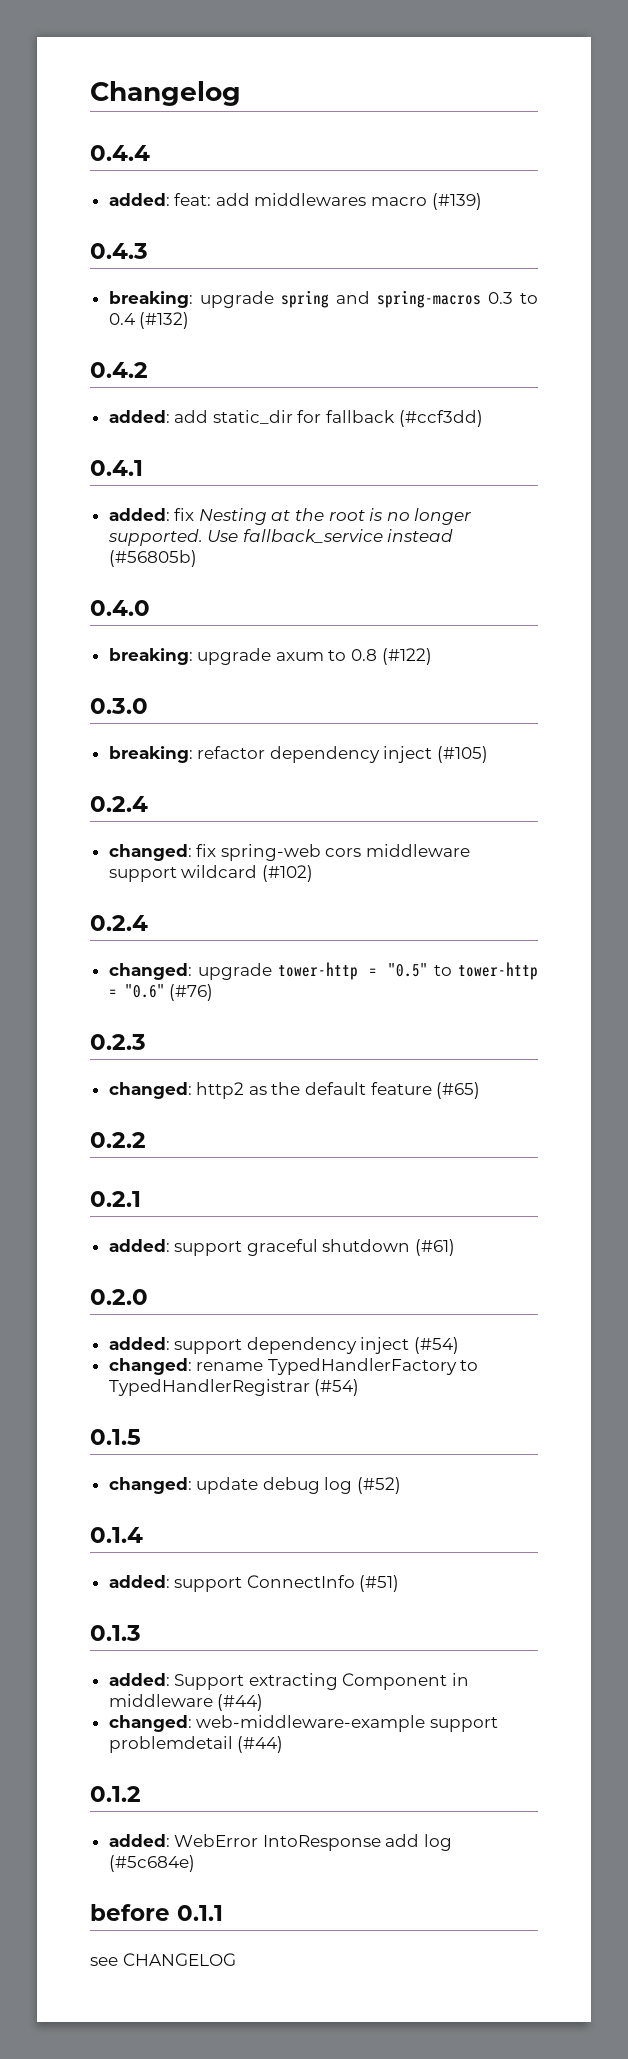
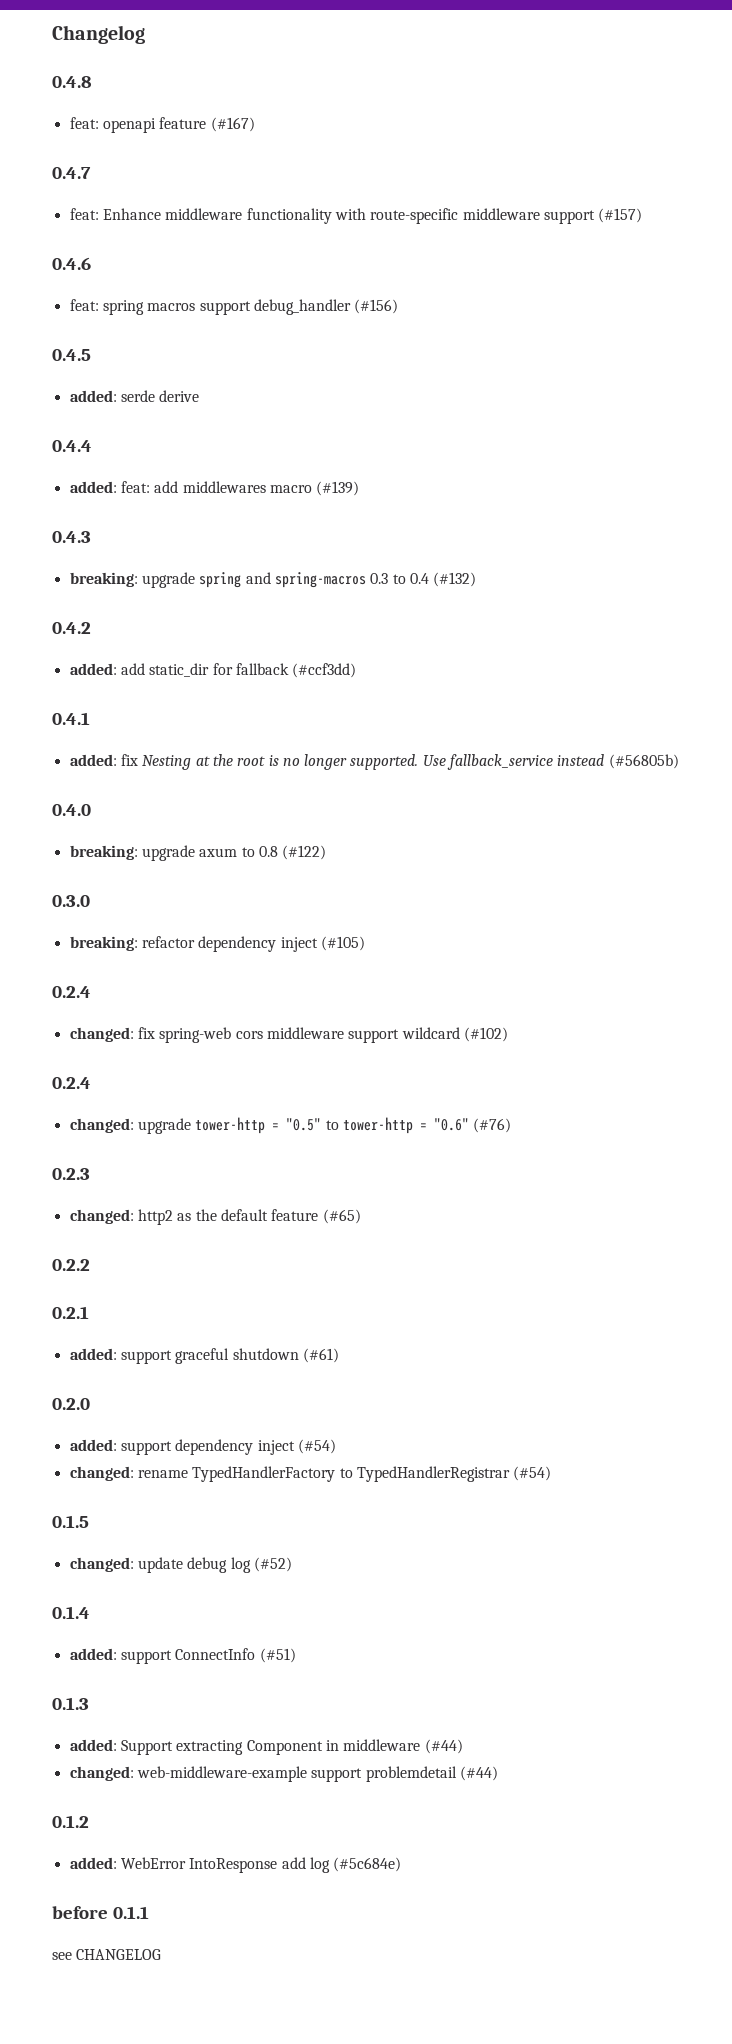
+ 0.4.8
+ feat: openapi feature (#167)
+ 0.4.7
+ feat: Enhance middleware functionality with route-specific middleware support (#157)
+ 0.4.6
+ feat: spring macros support debug_handler (#156)
+ 0.4.5
+ added: serde derive

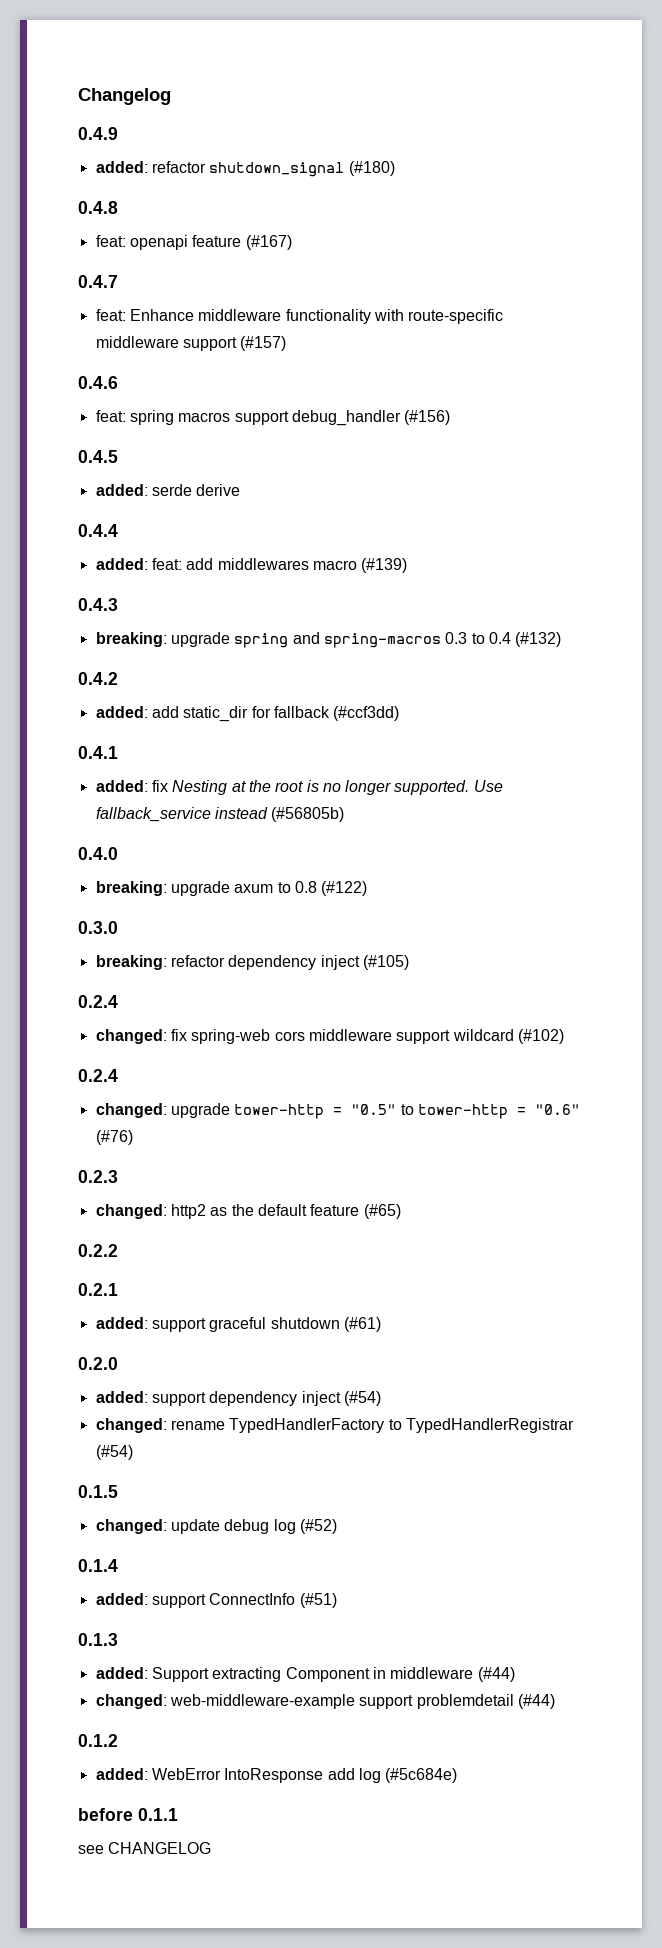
+ 0.4.9
+ added: refactor shutdown_signal (#180)

